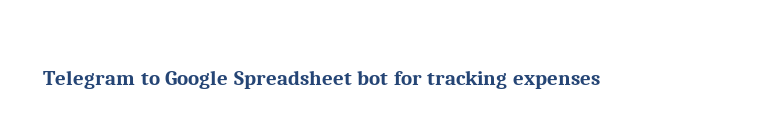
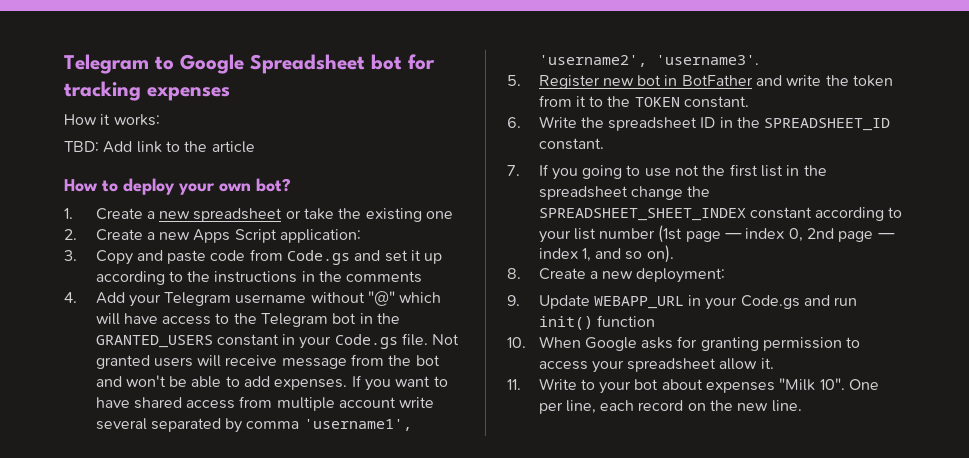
+ How it works:
+ TBD: Add link to the article
+ How to deploy your own bot?
+ 1. Create a new spreadsheet or take the existing one
+ 2. Create a new Apps Script application:
+ 3. Copy and paste code from Code.gs and set it up according to the instructions in the comments
+ 4. Add your Telegram username without "@" which will have access to the Telegram bot in the GRANTED_USERS constant in your Code.gs file. Not granted users will receive message from the bot and won't be able to add expenses. If you want to have shared access from multiple account write several separated by comma 'username1', 'username2', 'username3'.
+ 5. Register new bot in BotFather and write the token from it to the TOKEN constant.
+ 6. Write the spreadsheet ID in the SPREADSHEET_ID constant.
+ 7. If you going to use not the first list in the spreadsheet change the SPREADSHEET_SHEET_INDEX constant according to your list number (1st page — index 0, 2nd page — index 1, and so on).
+ 8. Create a new deployment:
+ 9. Update WEBAPP_URL in your Code.gs and run init() function
+ 10. When Google asks for granting permission to access your spreadsheet allow it.
+ 11. Write to your bot about expenses "Milk 10". One per line, each record on the new line.

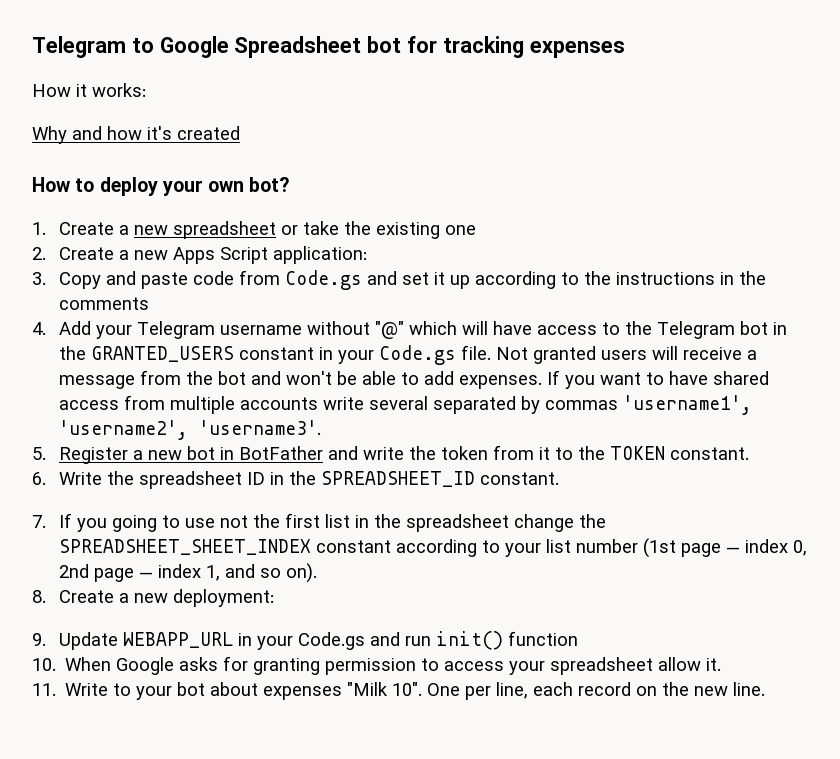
- TBD: Add link to the article
+ Why and how it's created
- Not granted users will receive message from the bot and won't be able to add expenses.
+ Not granted users will receive a message from the bot and won't be able to add expenses.
- If you want to have shared access from multiple account write several separated by comma 'username1', 'username2', 'username3'.
+ If you want to have shared access from multiple accounts write several separated by commas 'username1', 'username2', 'username3'.
- 5. Register new bot in BotFather and write the token from it to the TOKEN constant.
+ 5. Register a new bot in BotFather and write the token from it to the TOKEN constant.

